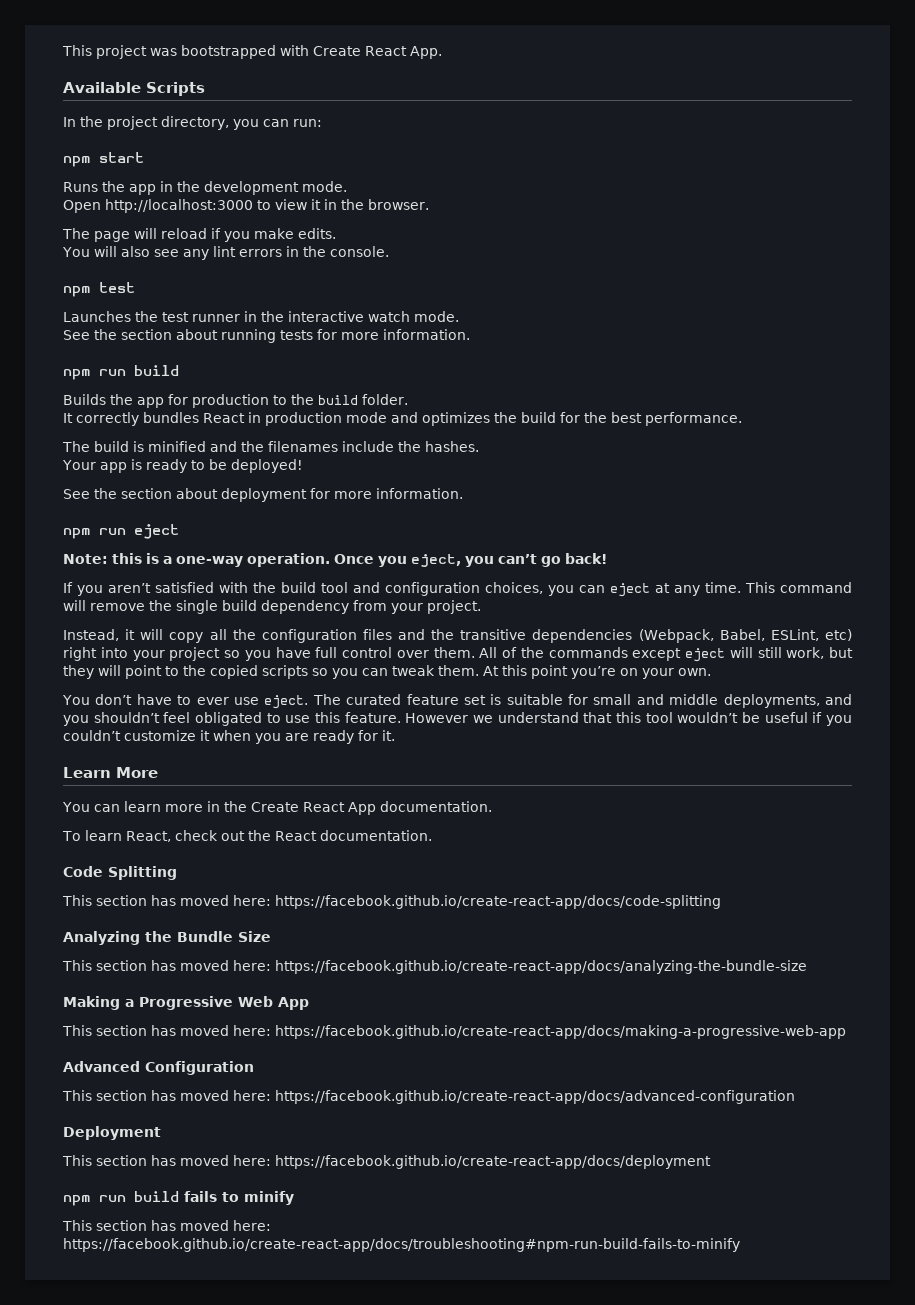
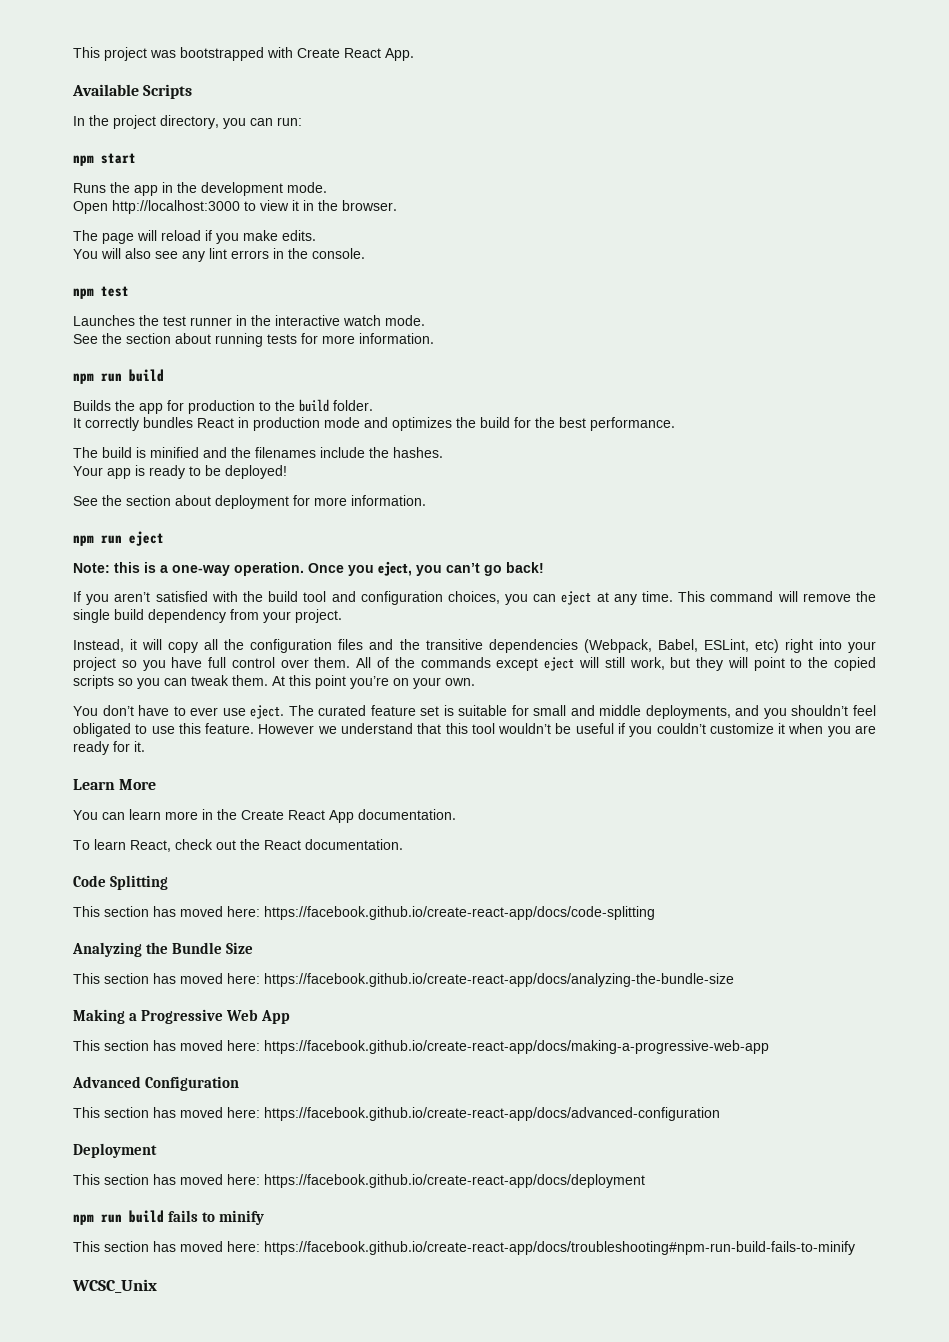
+ WCSC_Unix

